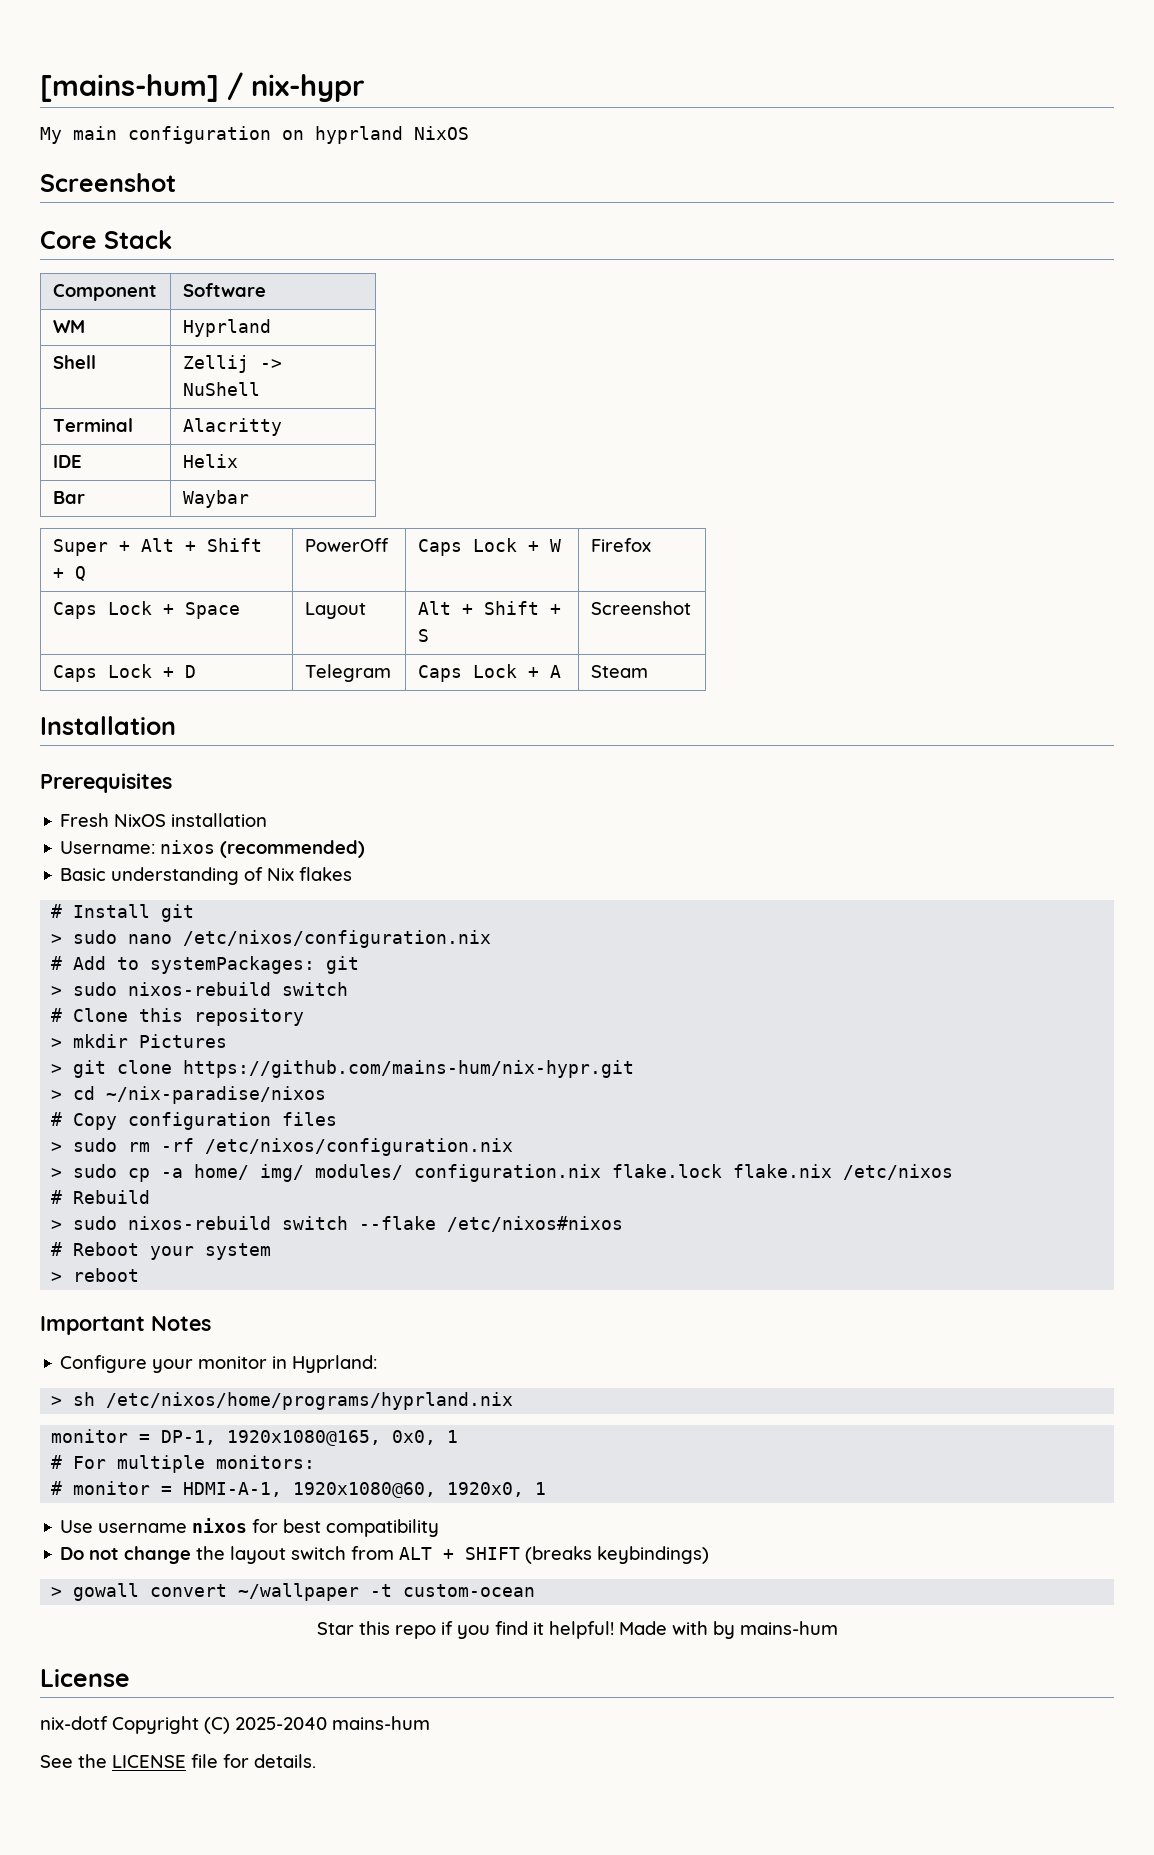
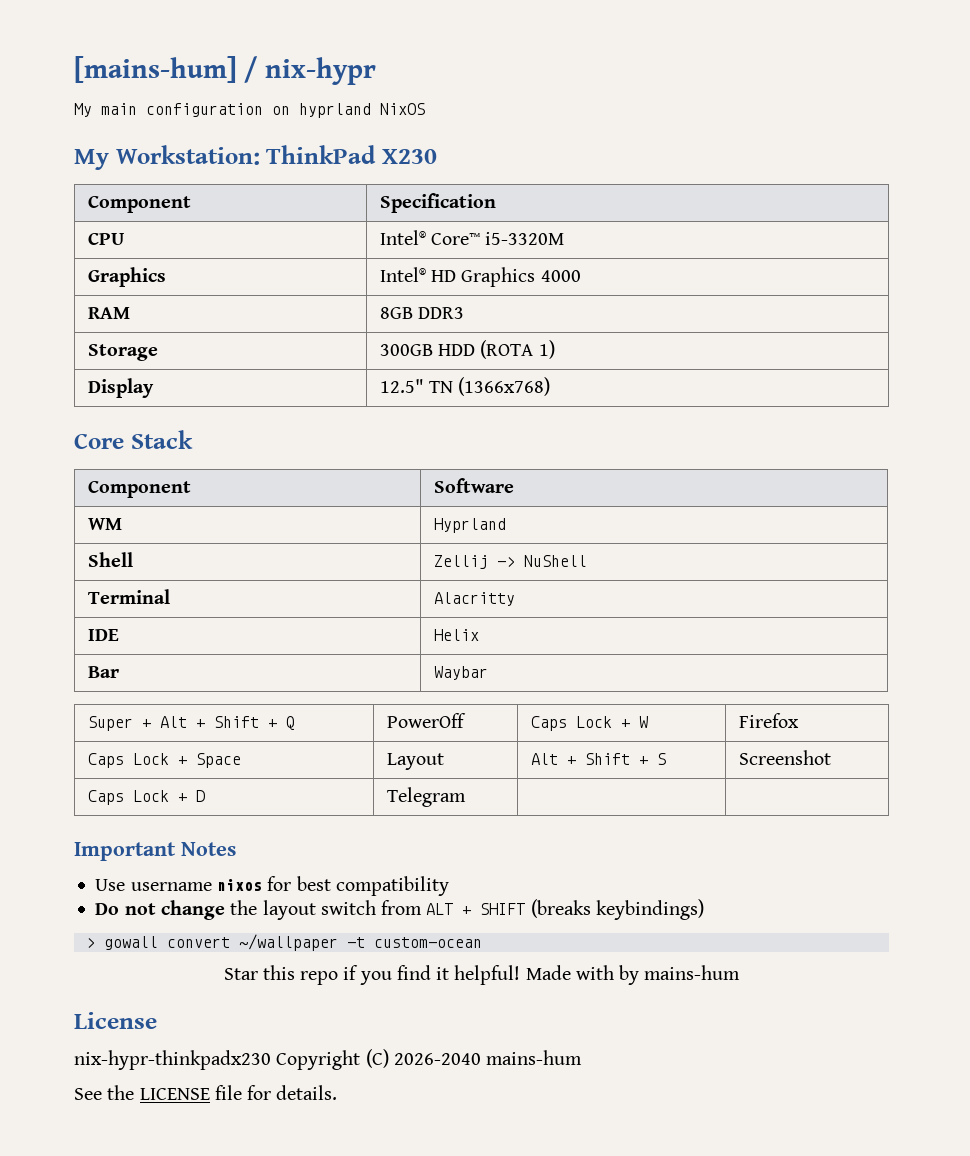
  My main configuration on hyprland NixOS
- Screenshot
+ My Workstation: ThinkPad X230
+ Component | Specification
+ CPU | Intel® Core™ i5-3320M
+ Graphics | Intel® HD Graphics 4000
+ RAM | 8GB DDR3
+ Storage | 300GB HDD (ROTA 1)
+ Display | 12.5" TN (1366x768)
- Caps Lock + D | Telegram | Caps Lock + A | Steam
- Installation
- Prerequisites
- Fresh NixOS installation
- Username: nixos (recommended)
- Basic understanding of Nix flakes
- # Install git
- > sudo nano /etc/nixos/configuration.nix
- # Add to systemPackages: git
- > sudo nixos-rebuild switch
- # Clone this repository
- > mkdir Pictures
- > git clone https://github.com/mains-hum/nix-hypr.git
- > cd ~/nix-paradise/nixos
- # Copy configuration files
- > sudo rm -rf /etc/nixos/configuration.nix
- > sudo cp -a home/ img/ modules/ configuration.nix flake.lock flake.nix /etc/nixos
- # Rebuild
- > sudo nixos-rebuild switch --flake /etc/nixos#nixos
- # Reboot your system
- > reboot
+ Caps Lock + D | Telegram | |
  Important Notes
- Configure your monitor in Hyprland:
- > sh /etc/nixos/home/programs/hyprland.nix
- monitor = DP-1, 1920x1080@165, 0x0, 1
- # For multiple monitors:
- # monitor = HDMI-A-1, 1920x1080@60, 1920x0, 1
- nix-dotf Copyright (C) 2025-2040 mains-hum
+ nix-hypr-thinkpadx230 Copyright (C) 2026-2040 mains-hum

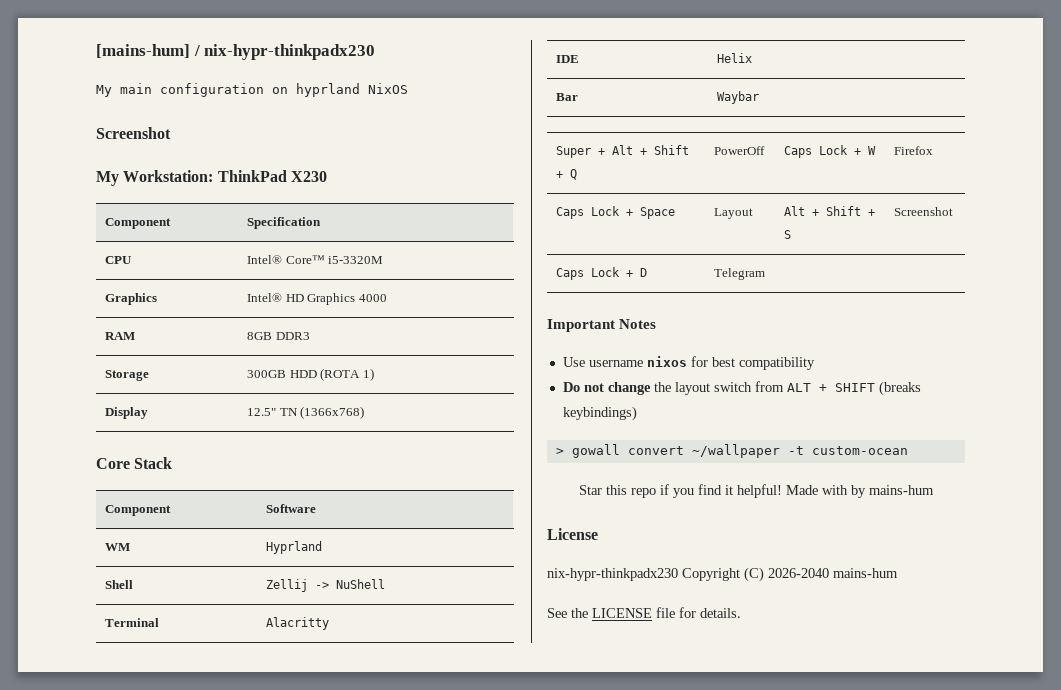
- [mains-hum] / nix-hypr
+ [mains-hum] / nix-hypr-thinkpadx230
  My main configuration on hyprland NixOS
+ Screenshot

